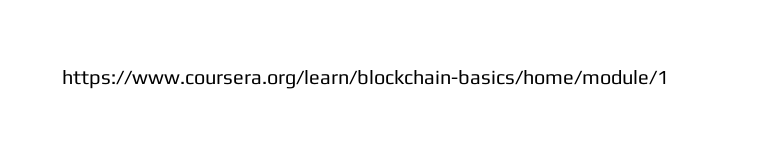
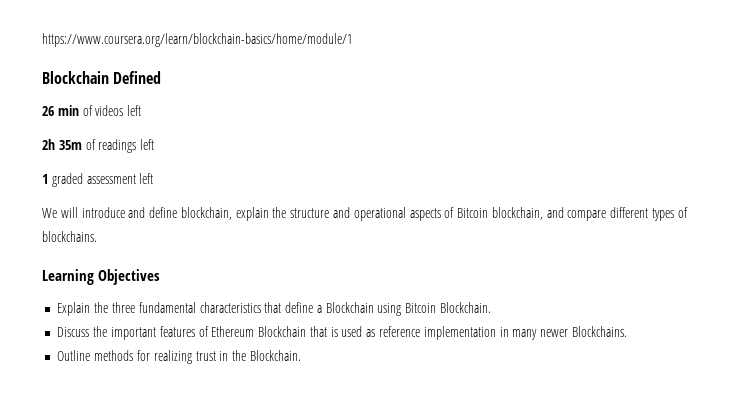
+ Blockchain Defined
+ 26 min of videos left
+ 2h 35m of readings left
+ 1 graded assessment left
+ We will introduce and define blockchain, explain the structure and operational aspects of Bitcoin blockchain, and compare different types of blockchains.
+ Learning Objectives
+ Explain the three fundamental characteristics that define a Blockchain using Bitcoin Blockchain.
+ Discuss the important features of Ethereum Blockchain that is used as reference implementation in many newer Blockchains.
+ Outline methods for realizing trust in the Blockchain.

